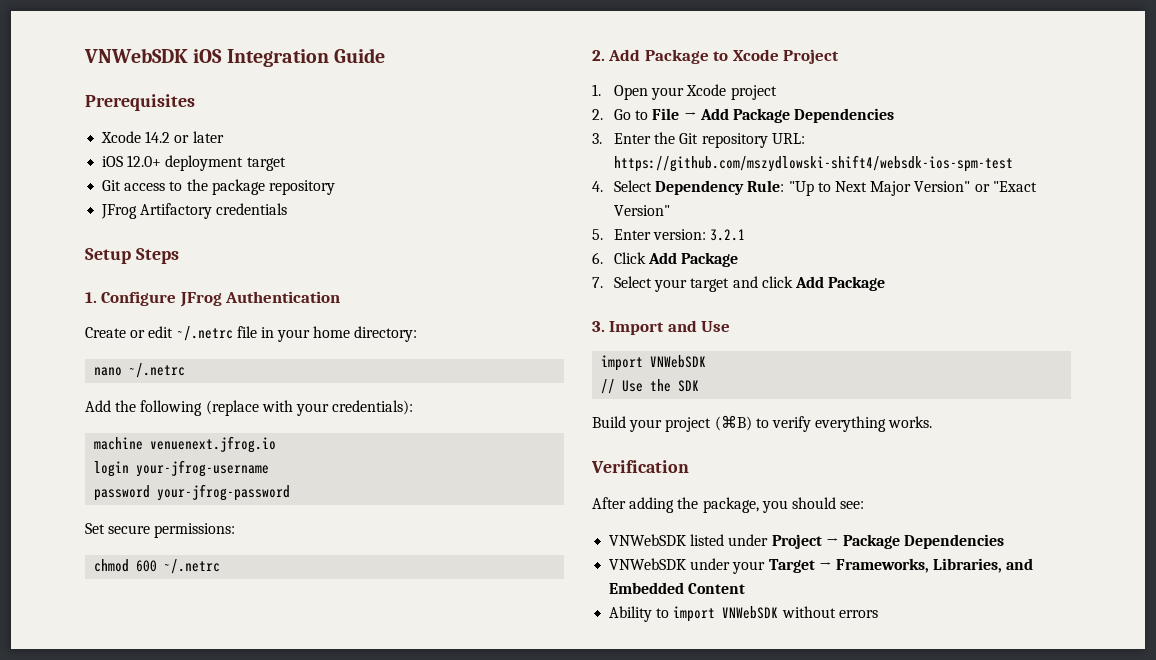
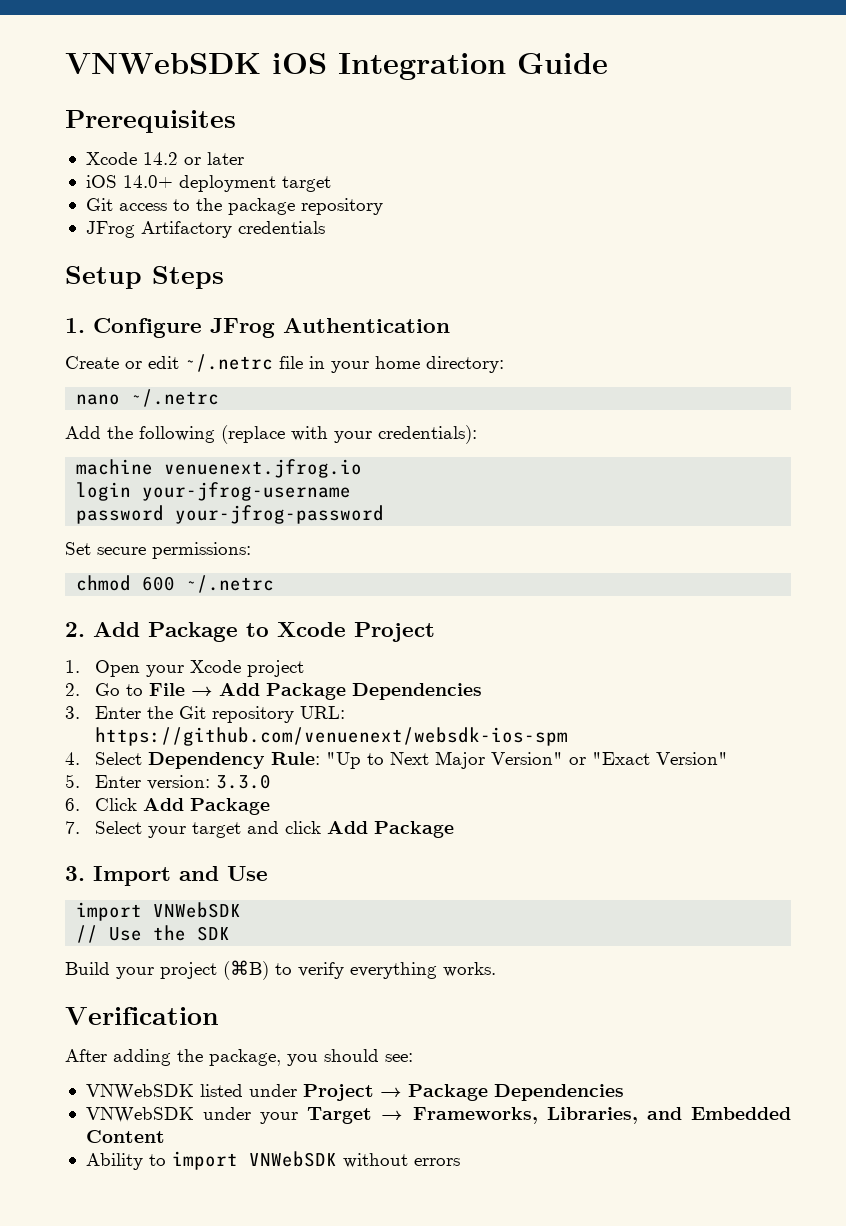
- iOS 12.0+ deployment target
+ iOS 14.0+ deployment target
- 3. Enter the Git repository URL: https://github.com/mszydlowski-shift4/websdk-ios-spm-test
+ 3. Enter the Git repository URL: https://github.com/venuenext/websdk-ios-spm
- 5. Enter version: 3.2.1
+ 5. Enter version: 3.3.0

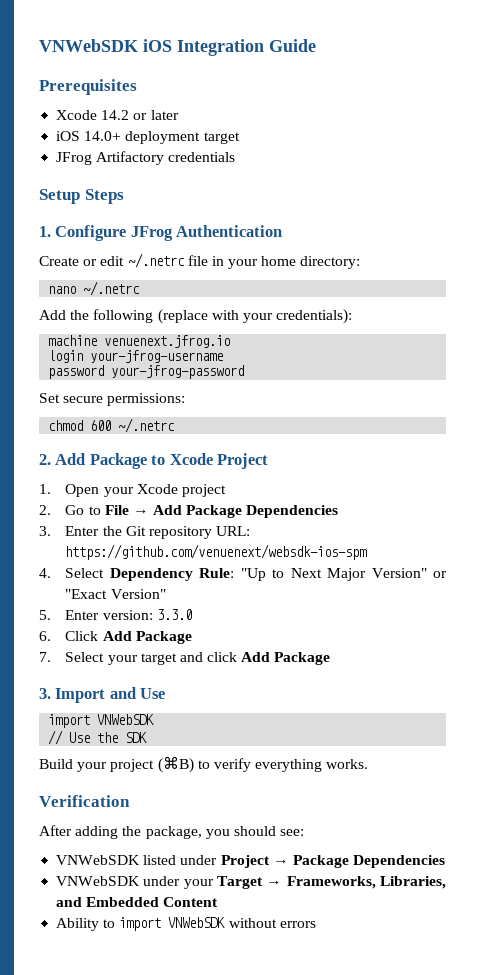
- Git access to the package repository

